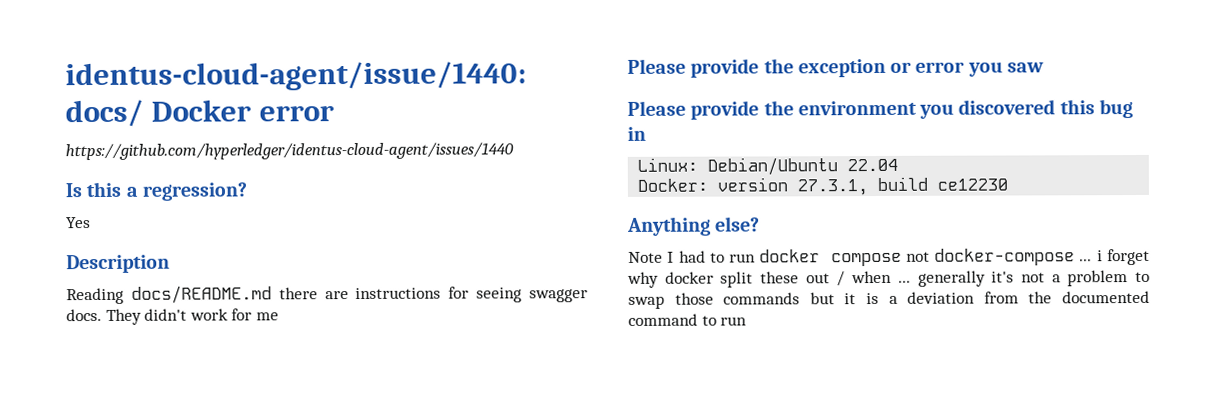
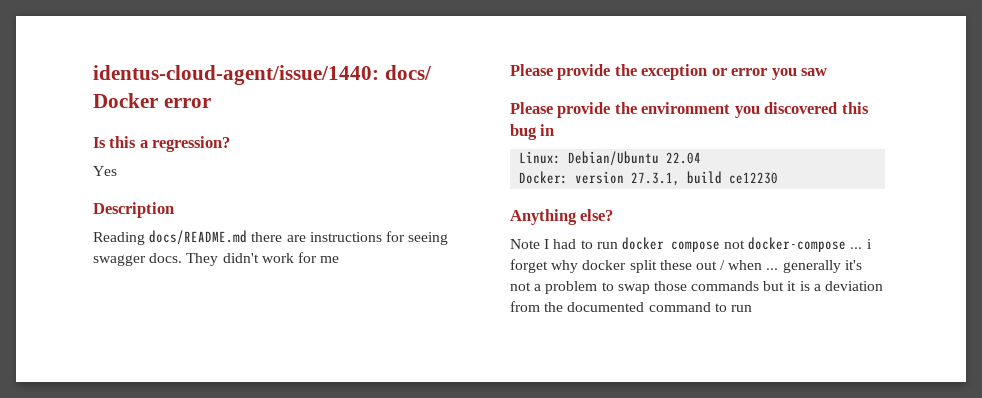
- https://github.com/hyperledger/identus-cloud-agent/issues/1440

